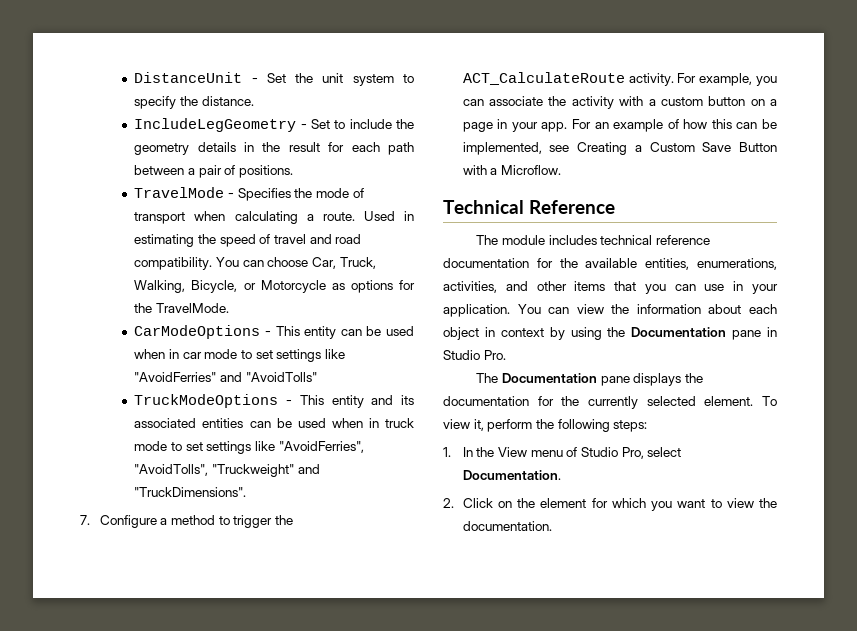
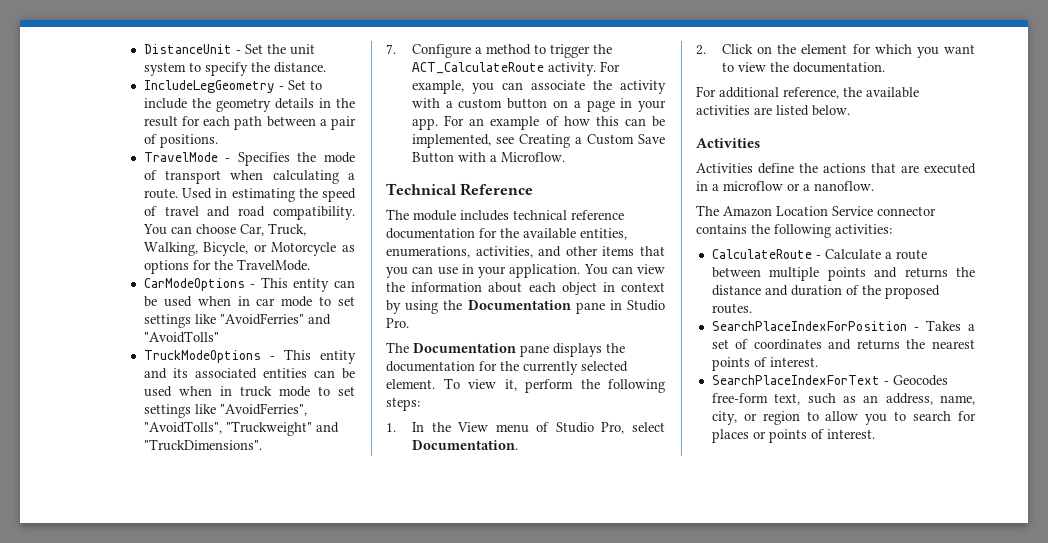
+ For additional reference, the available activities are listed below.
+ Activities
+ Activities define the actions that are executed in a microflow or a nanoflow.
+ The Amazon Location Service connector contains the following activities:
+ CalculateRoute - Calculate a route between multiple points and returns the distance and duration of the proposed routes.
+ SearchPlaceIndexForPosition - Takes a set of coordinates and returns the nearest points of interest.
+ SearchPlaceIndexForText - Geocodes free-form text, such as an address, name, city, or region to allow you to search for places or points of interest.

